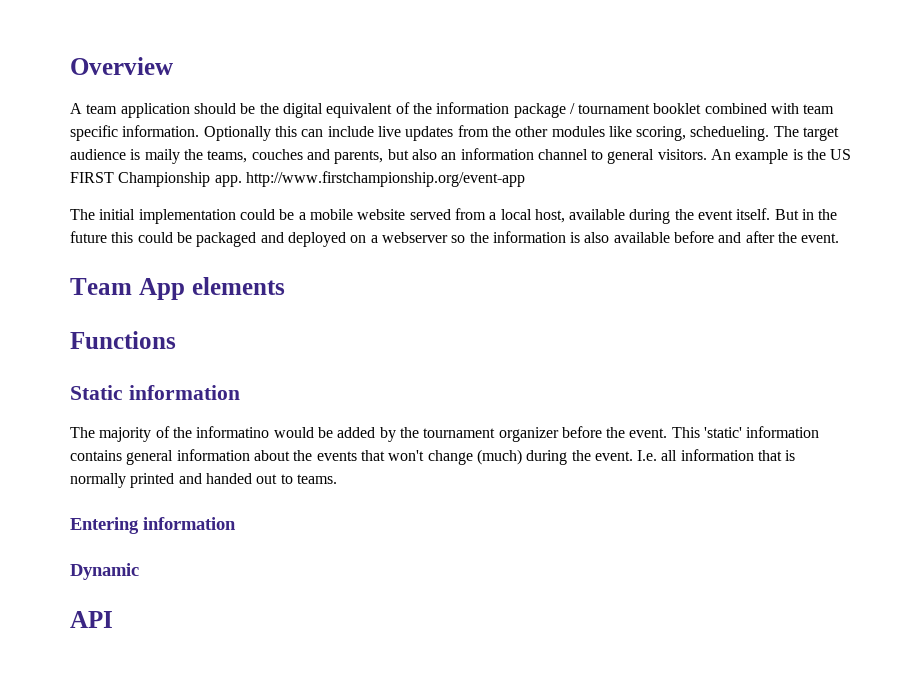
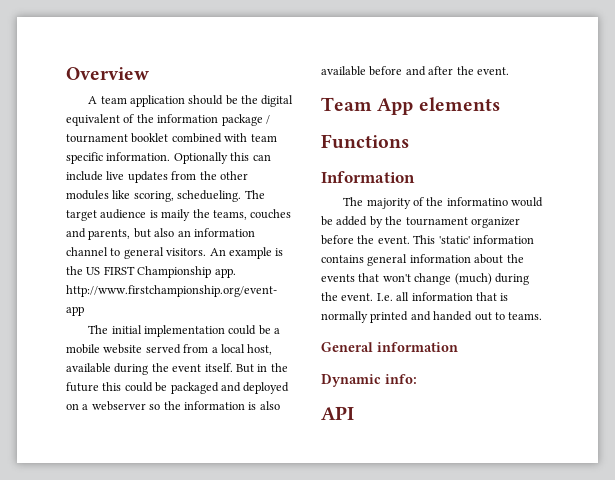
- Static information
+ Information
- Entering information
+ General information
- Dynamic
+ Dynamic info:

